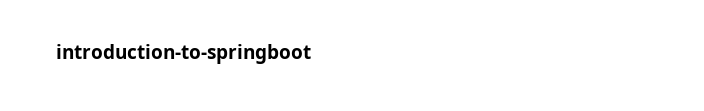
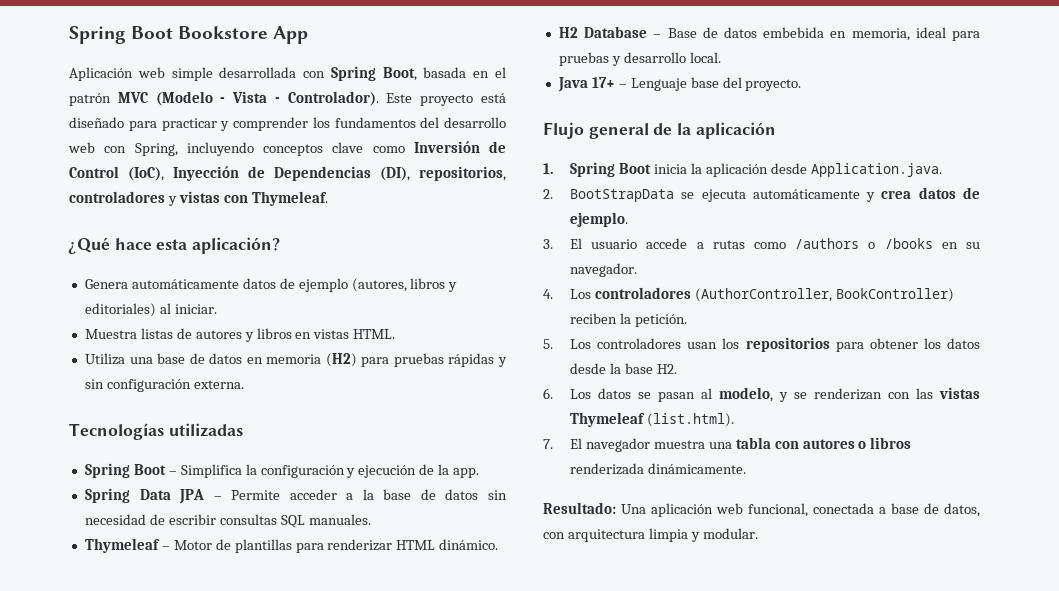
- introduction-to-springboot
+ Spring Boot Bookstore App
+ Aplicación web simple desarrollada con Spring Boot, basada en el patrón MVC (Modelo - Vista - Controlador). Este proyecto está diseñado para practicar y comprender los fundamentos del desarrollo web con Spring, incluyendo conceptos clave como Inversión de Control (IoC), Inyección de Dependencias (DI), repositorios, controladores y vistas con Thymeleaf.
+ ¿Qué hace esta aplicación?
+ Genera automáticamente datos de ejemplo (autores, libros y editoriales) al iniciar.
+ Muestra listas de autores y libros en vistas HTML.
+ Utiliza una base de datos en memoria (H2) para pruebas rápidas y sin configuración externa.
+ Tecnologías utilizadas
+ Spring Boot – Simplifica la configuración y ejecución de la app.
+ Spring Data JPA – Permite acceder a la base de datos sin necesidad de escribir consultas SQL manuales.
+ Thymeleaf – Motor de plantillas para renderizar HTML dinámico.
+ H2 Database – Base de datos embebida en memoria, ideal para pruebas y desarrollo local.
+ Java 17+ – Lenguaje base del proyecto.
+ Flujo general de la aplicación
+ 1. Spring Boot inicia la aplicación desde Application.java.
+ 2. BootStrapData se ejecuta automáticamente y crea datos de ejemplo.
+ 3. El usuario accede a rutas como /authors o /books en su navegador.
+ 4. Los controladores (AuthorController, BookController) reciben la petición.
+ 5. Los controladores usan los repositorios para obtener los datos desde la base H2.
+ 6. Los datos se pasan al modelo, y se renderizan con las vistas Thymeleaf (list.html).
+ 7. El navegador muestra una tabla con autores o libros renderizada dinámicamente.
+ Resultado: Una aplicación web funcional, conectada a base de datos, con arquitectura limpia y modular.

